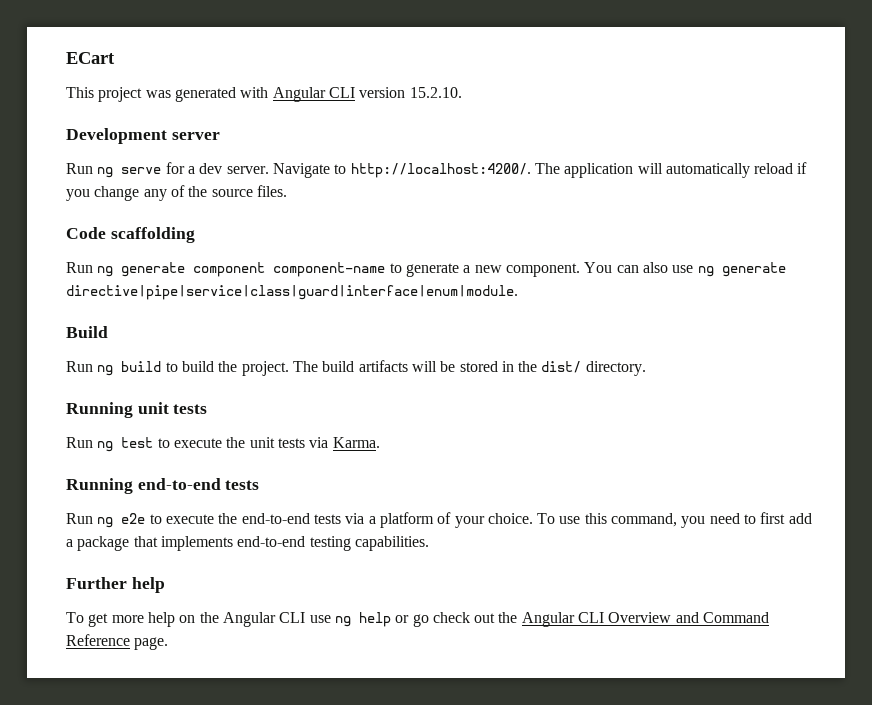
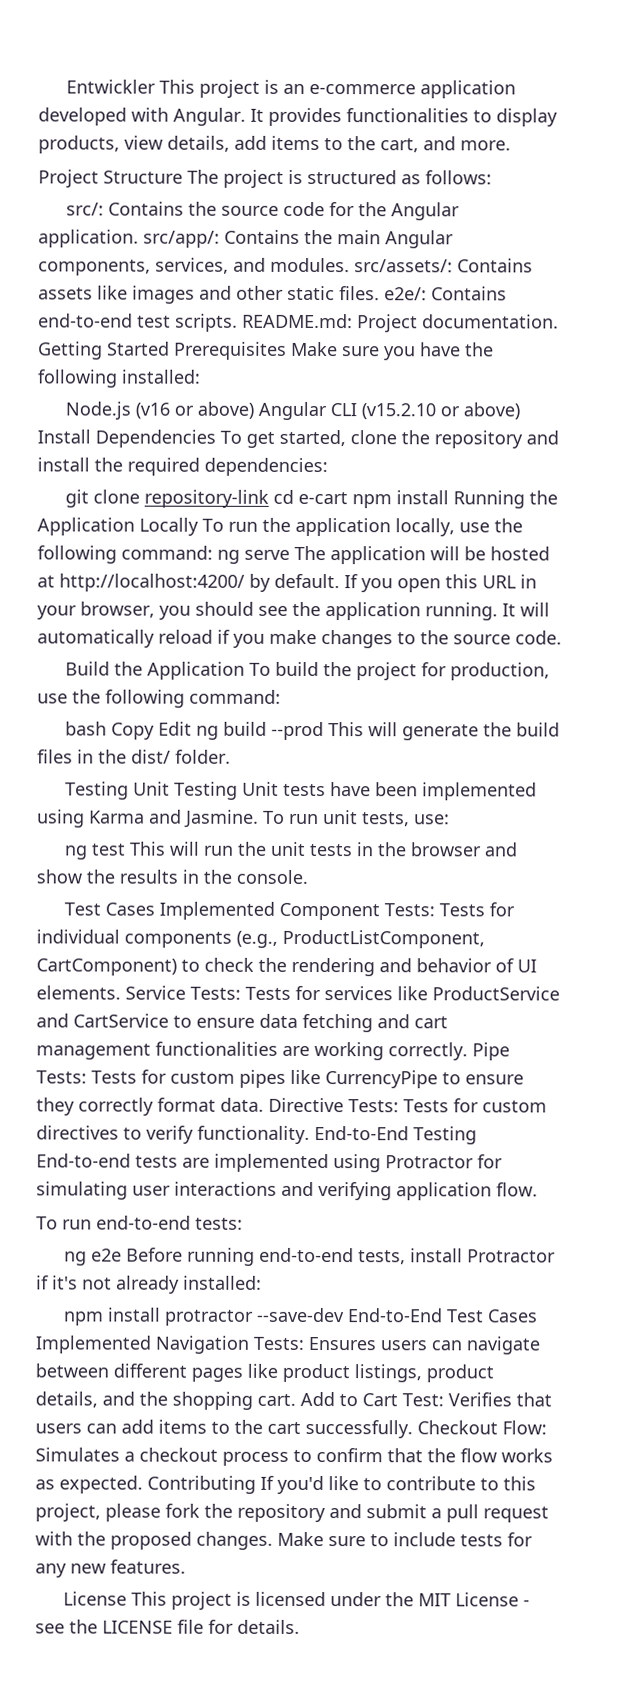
- ECart
- This project was generated with Angular CLI version 15.2.10.
- Development server
- Run ng serve for a dev server. Navigate to http://localhost:4200/. The application will automatically reload if you change any of the source files.
- Code scaffolding
- Run ng generate component component-name to generate a new component. You can also use ng generate directive|pipe|service|class|guard|interface|enum|module.
- Build
- Run ng build to build the project. The build artifacts will be stored in the dist/ directory.
- Running unit tests
- Run ng test to execute the unit tests via Karma.
- Running end-to-end tests
- Run ng e2e to execute the end-to-end tests via a platform of your choice. To use this command, you need to first add a package that implements end-to-end testing capabilities.
- Further help
- To get more help on the Angular CLI use ng help or go check out the Angular CLI Overview and Command Reference page.
+ Entwickler This project is an e-commerce application developed with Angular. It provides functionalities to display products, view details, add items to the cart, and more.
+ Project Structure The project is structured as follows:
+ src/: Contains the source code for the Angular application. src/app/: Contains the main Angular components, services, and modules. src/assets/: Contains assets like images and other static files. e2e/: Contains end-to-end test scripts. README.md: Project documentation. Getting Started Prerequisites Make sure you have the following installed:
+ Node.js (v16 or above) Angular CLI (v15.2.10 or above) Install Dependencies To get started, clone the repository and install the required dependencies:
+ git clone repository-link cd e-cart npm install Running the Application Locally To run the application locally, use the following command: ng serve The application will be hosted at http://localhost:4200/ by default. If you open this URL in your browser, you should see the application running. It will automatically reload if you make changes to the source code.
+ Build the Application To build the project for production, use the following command:
+ bash Copy Edit ng build --prod This will generate the build files in the dist/ folder.
+ Testing Unit Testing Unit tests have been implemented using Karma and Jasmine. To run unit tests, use:
+ ng test This will run the unit tests in the browser and show the results in the console.
+ Test Cases Implemented Component Tests: Tests for individual components (e.g., ProductListComponent, CartComponent) to check the rendering and behavior of UI elements. Service Tests: Tests for services like ProductService and CartService to ensure data fetching and cart management functionalities are working correctly. Pipe Tests: Tests for custom pipes like CurrencyPipe to ensure they correctly format data. Directive Tests: Tests for custom directives to verify functionality. End-to-End Testing End-to-end tests are implemented using Protractor for simulating user interactions and verifying application flow.
+ To run end-to-end tests:
+ ng e2e Before running end-to-end tests, install Protractor if it's not already installed:
+ npm install protractor --save-dev End-to-End Test Cases Implemented Navigation Tests: Ensures users can navigate between different pages like product listings, product details, and the shopping cart. Add to Cart Test: Verifies that users can add items to the cart successfully. Checkout Flow: Simulates a checkout process to confirm that the flow works as expected. Contributing If you'd like to contribute to this project, please fork the repository and submit a pull request with the proposed changes. Make sure to include tests for any new features.
+ License This project is licensed under the MIT License - see the LICENSE file for details.

